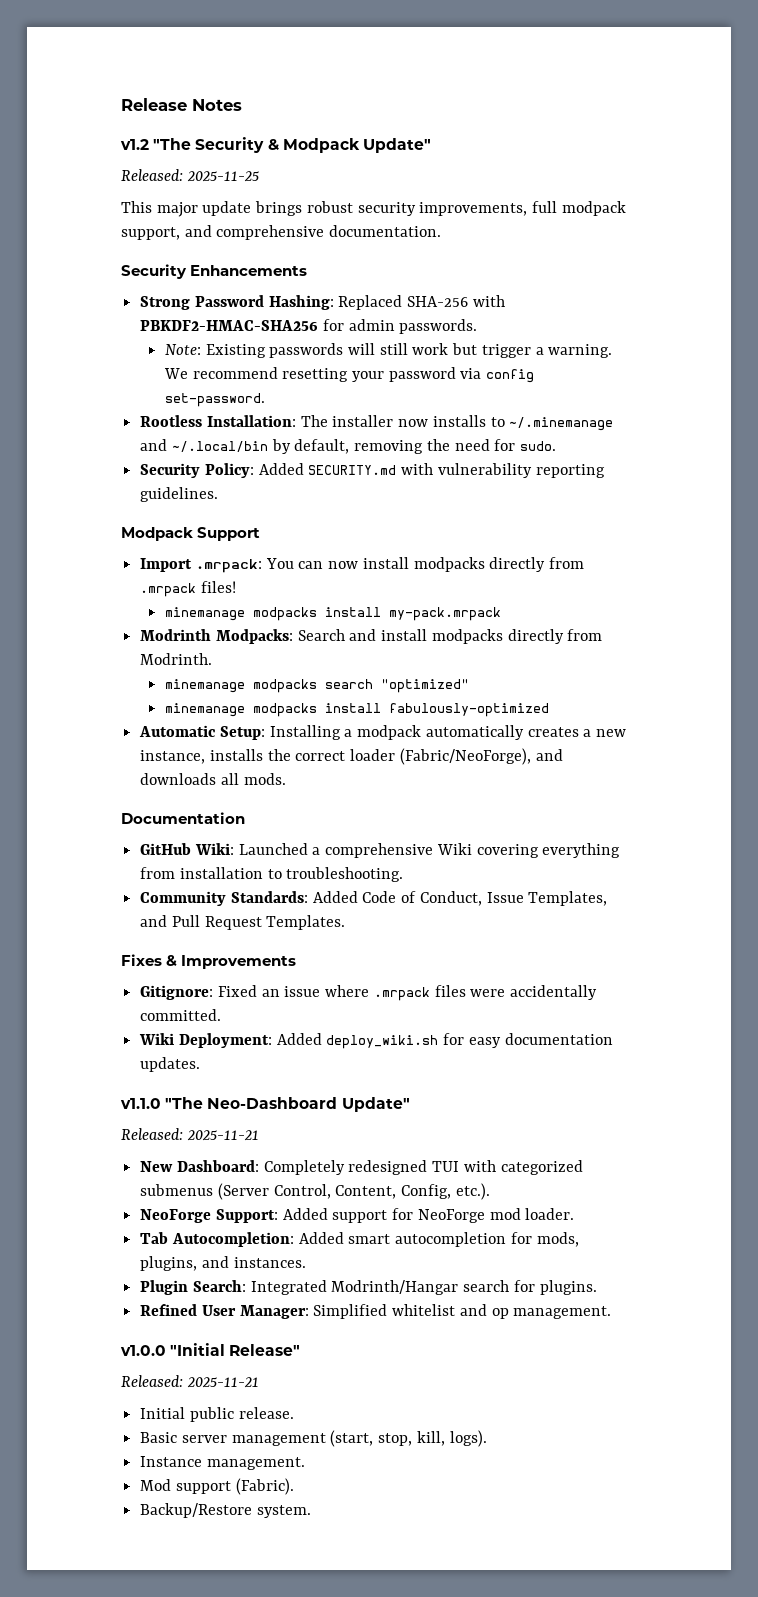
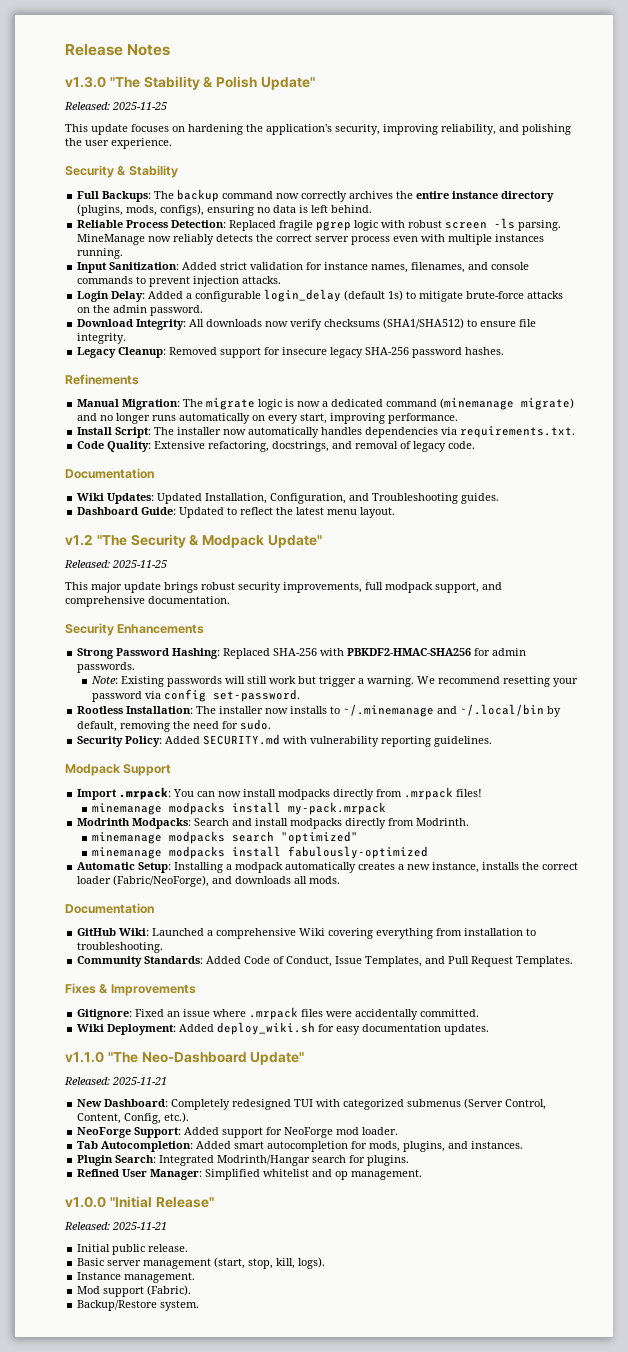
+ v1.3.0 "The Stability & Polish Update"
+ Released: 2025-11-25
+ This update focuses on hardening the application's security, improving reliability, and polishing the user experience.
+ Security & Stability
+ Full Backups: The backup command now correctly archives the entire instance directory (plugins, mods, configs), ensuring no data is left behind.
+ Reliable Process Detection: Replaced fragile pgrep logic with robust screen -ls parsing. MineManage now reliably detects the correct server process even with multiple instances running.
+ Input Sanitization: Added strict validation for instance names, filenames, and console commands to prevent injection attacks.
+ Login Delay: Added a configurable login_delay (default 1s) to mitigate brute-force attacks on the admin password.
+ Download Integrity: All downloads now verify checksums (SHA1/SHA512) to ensure file integrity.
+ Legacy Cleanup: Removed support for insecure legacy SHA-256 password hashes.
+ Refinements
+ Manual Migration: The migrate logic is now a dedicated command (minemanage migrate) and no longer runs automatically on every start, improving performance.
+ Install Script: The installer now automatically handles dependencies via requirements.txt.
+ Code Quality: Extensive refactoring, docstrings, and removal of legacy code.
+ Documentation
+ Wiki Updates: Updated Installation, Configuration, and Troubleshooting guides.
+ Dashboard Guide: Updated to reflect the latest menu layout.

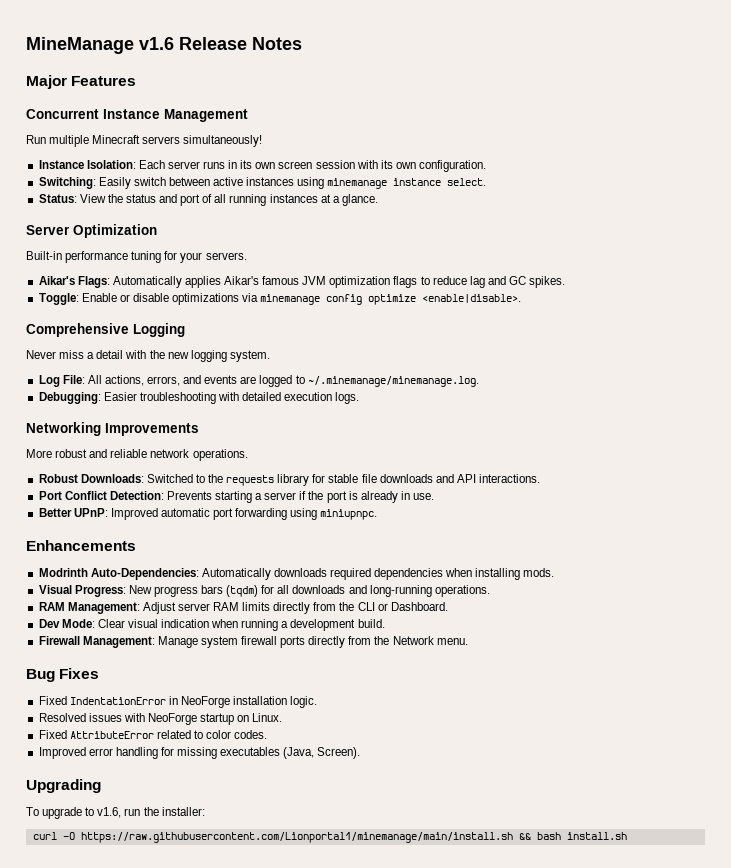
- Release Notes
+ MineManage v1.6 Release Notes
- v1.3.0 "The Stability & Polish Update"
- Released: 2025-11-25
- This update focuses on hardening the application's security, improving reliability, and polishing the user experience.
- Security & Stability
- Full Backups: The backup command now correctly archives the entire instance directory (plugins, mods, configs), ensuring no data is left behind.
- Reliable Process Detection: Replaced fragile pgrep logic with robust screen -ls parsing. MineManage now reliably detects the correct server process even with multiple instances running.
- Input Sanitization: Added strict validation for instance names, filenames, and console commands to prevent injection attacks.
- Login Delay: Added a configurable login_delay (default 1s) to mitigate brute-force attacks on the admin password.
- Download Integrity: All downloads now verify checksums (SHA1/SHA512) to ensure file integrity.
- Legacy Cleanup: Removed support for insecure legacy SHA-256 password hashes.
- Refinements
- Manual Migration: The migrate logic is now a dedicated command (minemanage migrate) and no longer runs automatically on every start, improving performance.
- Install Script: The installer now automatically handles dependencies via requirements.txt.
- Code Quality: Extensive refactoring, docstrings, and removal of legacy code.
- Documentation
- Wiki Updates: Updated Installation, Configuration, and Troubleshooting guides.
- Dashboard Guide: Updated to reflect the latest menu layout.
- v1.2 "The Security & Modpack Update"
- Released: 2025-11-25
- This major update brings robust security improvements, full modpack support, and comprehensive documentation.
- Security Enhancements
- Strong Password Hashing: Replaced SHA-256 with PBKDF2-HMAC-SHA256 for admin passwords.
- Note: Existing passwords will still work but trigger a warning. We recommend resetting your password via config set-password.
- Rootless Installation: The installer now installs to ~/.minemanage and ~/.local/bin by default, removing the need for sudo.
- Security Policy: Added SECURITY.md with vulnerability reporting guidelines.
- Modpack Support
- Import .mrpack: You can now install modpacks directly from .mrpack files!
- minemanage modpacks install my-pack.mrpack
- Modrinth Modpacks: Search and install modpacks directly from Modrinth.
- minemanage modpacks search "optimized"
- minemanage modpacks install fabulously-optimized
- Automatic Setup: Installing a modpack automatically creates a new instance, installs the correct loader (Fabric/NeoForge), and downloads all mods.
- Documentation
- GitHub Wiki: Launched a comprehensive Wiki covering everything from installation to troubleshooting.
- Community Standards: Added Code of Conduct, Issue Templates, and Pull Request Templates.
- Fixes & Improvements
- Gitignore: Fixed an issue where .mrpack files were accidentally committed.
- Wiki Deployment: Added deploy_wiki.sh for easy documentation updates.
- v1.1.0 "The Neo-Dashboard Update"
- Released: 2025-11-21
- New Dashboard: Completely redesigned TUI with categorized submenus (Server Control, Content, Config, etc.).
- NeoForge Support: Added support for NeoForge mod loader.
- Tab Autocompletion: Added smart autocompletion for mods, plugins, and instances.
- Plugin Search: Integrated Modrinth/Hangar search for plugins.
- Refined User Manager: Simplified whitelist and op management.
- v1.0.0 "Initial Release"
- Released: 2025-11-21
- Initial public release.
- Basic server management (start, stop, kill, logs).
- Instance management.
- Mod support (Fabric).
- Backup/Restore system.
+ Major Features
+ Concurrent Instance Management
+ Run multiple Minecraft servers simultaneously!
+ Instance Isolation: Each server runs in its own screen session with its own configuration.
+ Switching: Easily switch between active instances using minemanage instance select.
+ Status: View the status and port of all running instances at a glance.
+ Server Optimization
+ Built-in performance tuning for your servers.
+ Aikar's Flags: Automatically applies Aikar's famous JVM optimization flags to reduce lag and GC spikes.
+ Toggle: Enable or disable optimizations via minemanage config optimize <enable|disable>.
+ Comprehensive Logging
+ Never miss a detail with the new logging system.
+ Log File: All actions, errors, and events are logged to ~/.minemanage/minemanage.log.
+ Debugging: Easier troubleshooting with detailed execution logs.
+ Networking Improvements
+ More robust and reliable network operations.
+ Robust Downloads: Switched to the requests library for stable file downloads and API interactions.
+ Port Conflict Detection: Prevents starting a server if the port is already in use.
+ Better UPnP: Improved automatic port forwarding using miniupnpc.
+ Enhancements
+ Modrinth Auto-Dependencies: Automatically downloads required dependencies when installing mods.
+ Visual Progress: New progress bars (tqdm) for all downloads and long-running operations.
+ RAM Management: Adjust server RAM limits directly from the CLI or Dashboard.
+ Dev Mode: Clear visual indication when running a development build.
+ Firewall Management: Manage system firewall ports directly from the Network menu.
+ Bug Fixes
+ Fixed IndentationError in NeoForge installation logic.
+ Resolved issues with NeoForge startup on Linux.
+ Fixed AttributeError related to color codes.
+ Improved error handling for missing executables (Java, Screen).
+ Upgrading
+ To upgrade to v1.6, run the installer:
+ curl -O https://raw.githubusercontent.com/Lionportal1/minemanage/main/install.sh && bash install.sh

